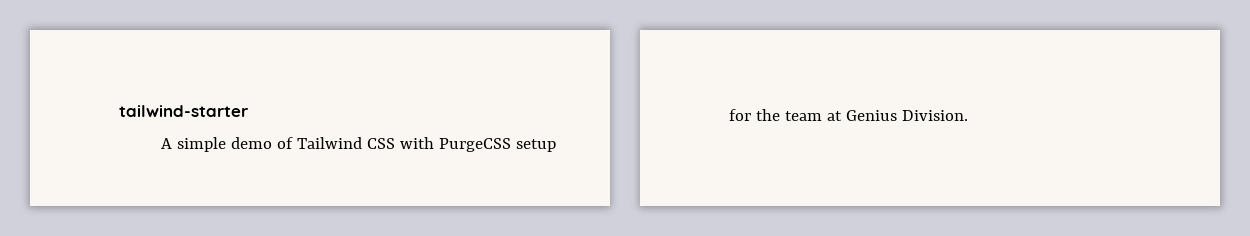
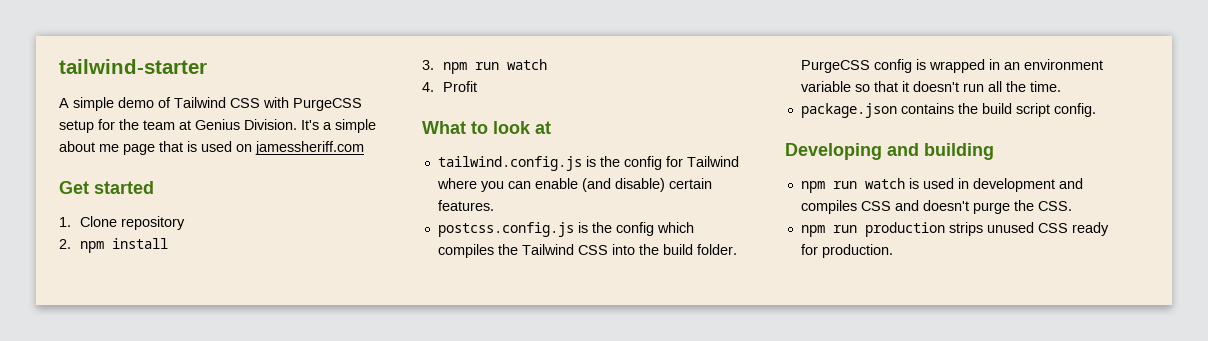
+ It's a simple about me page that is used on jamessheriff.com
+ Get started
+ 1. Clone repository
+ 2. npm install
+ 3. npm run watch
+ 4. Profit
+ What to look at
+ tailwind.config.js is the config for Tailwind where you can enable (and disable) certain features.
+ postcss.config.js is the config which compiles the Tailwind CSS into the build folder. PurgeCSS config is wrapped in an environment variable so that it doesn't run all the time.
+ package.json contains the build script config.
+ Developing and building
+ npm run watch is used in development and compiles CSS and doesn't purge the CSS.
+ npm run production strips unused CSS ready for production.

